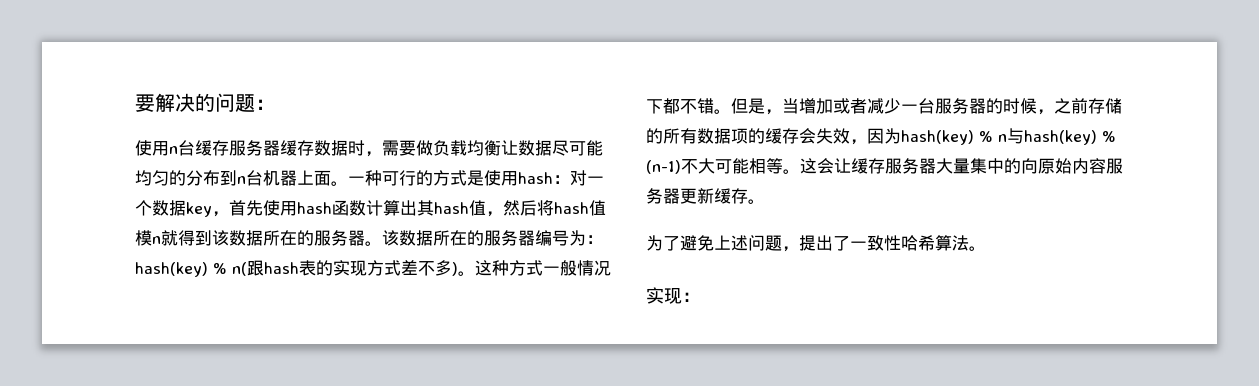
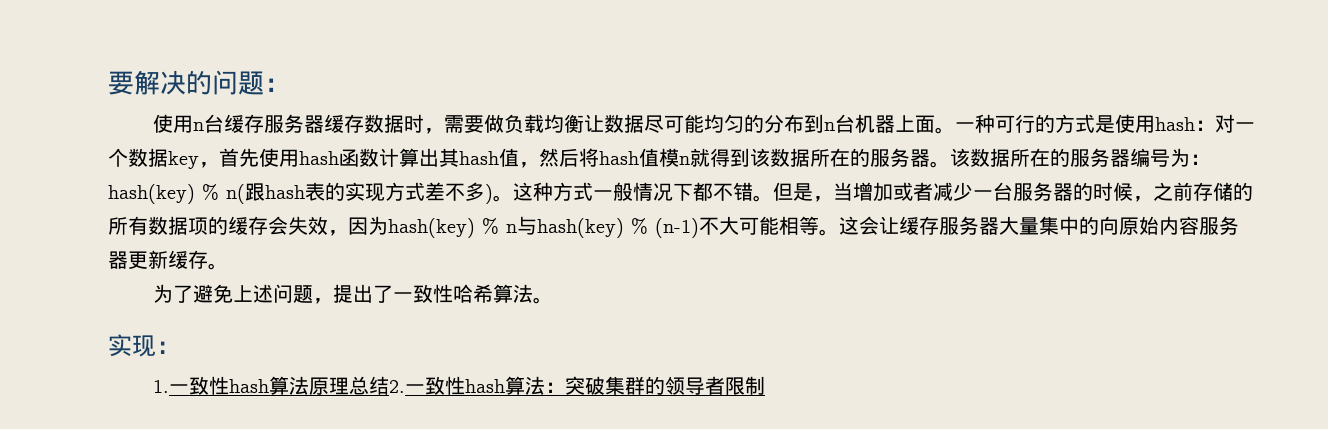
+ 1.一致性hash算法原理总结2.一致性hash算法：突破集群的领导者限制

